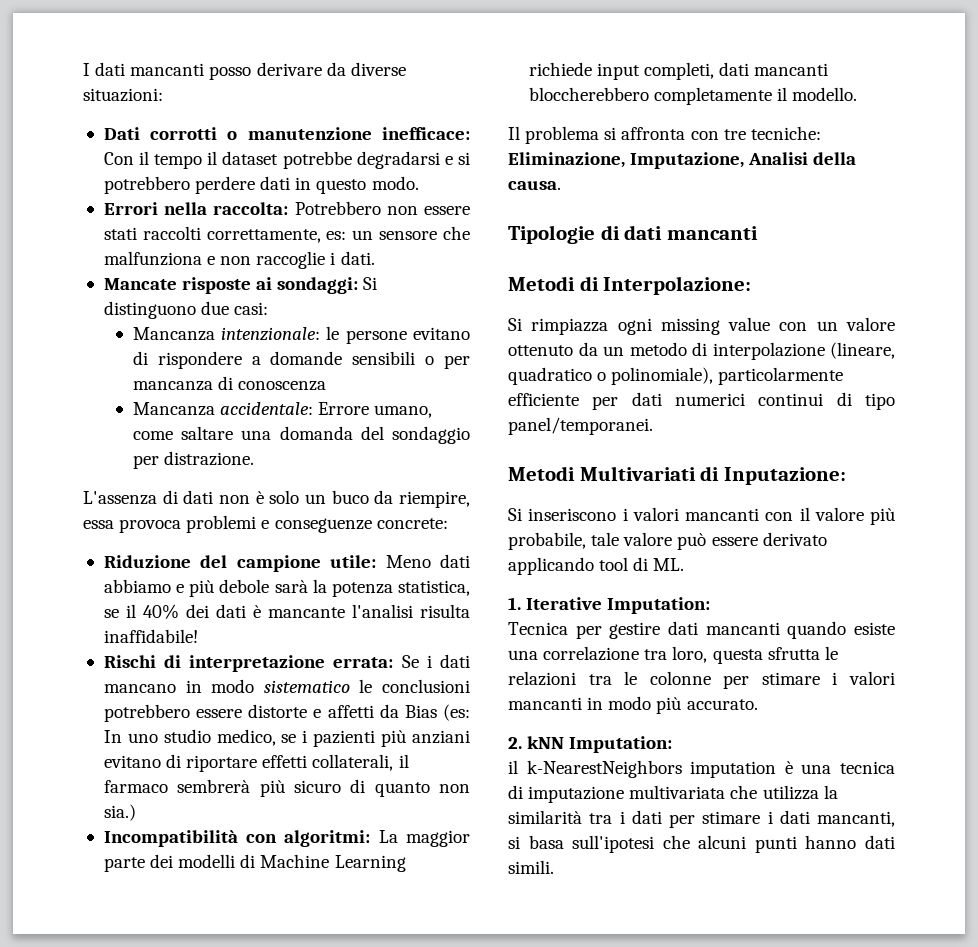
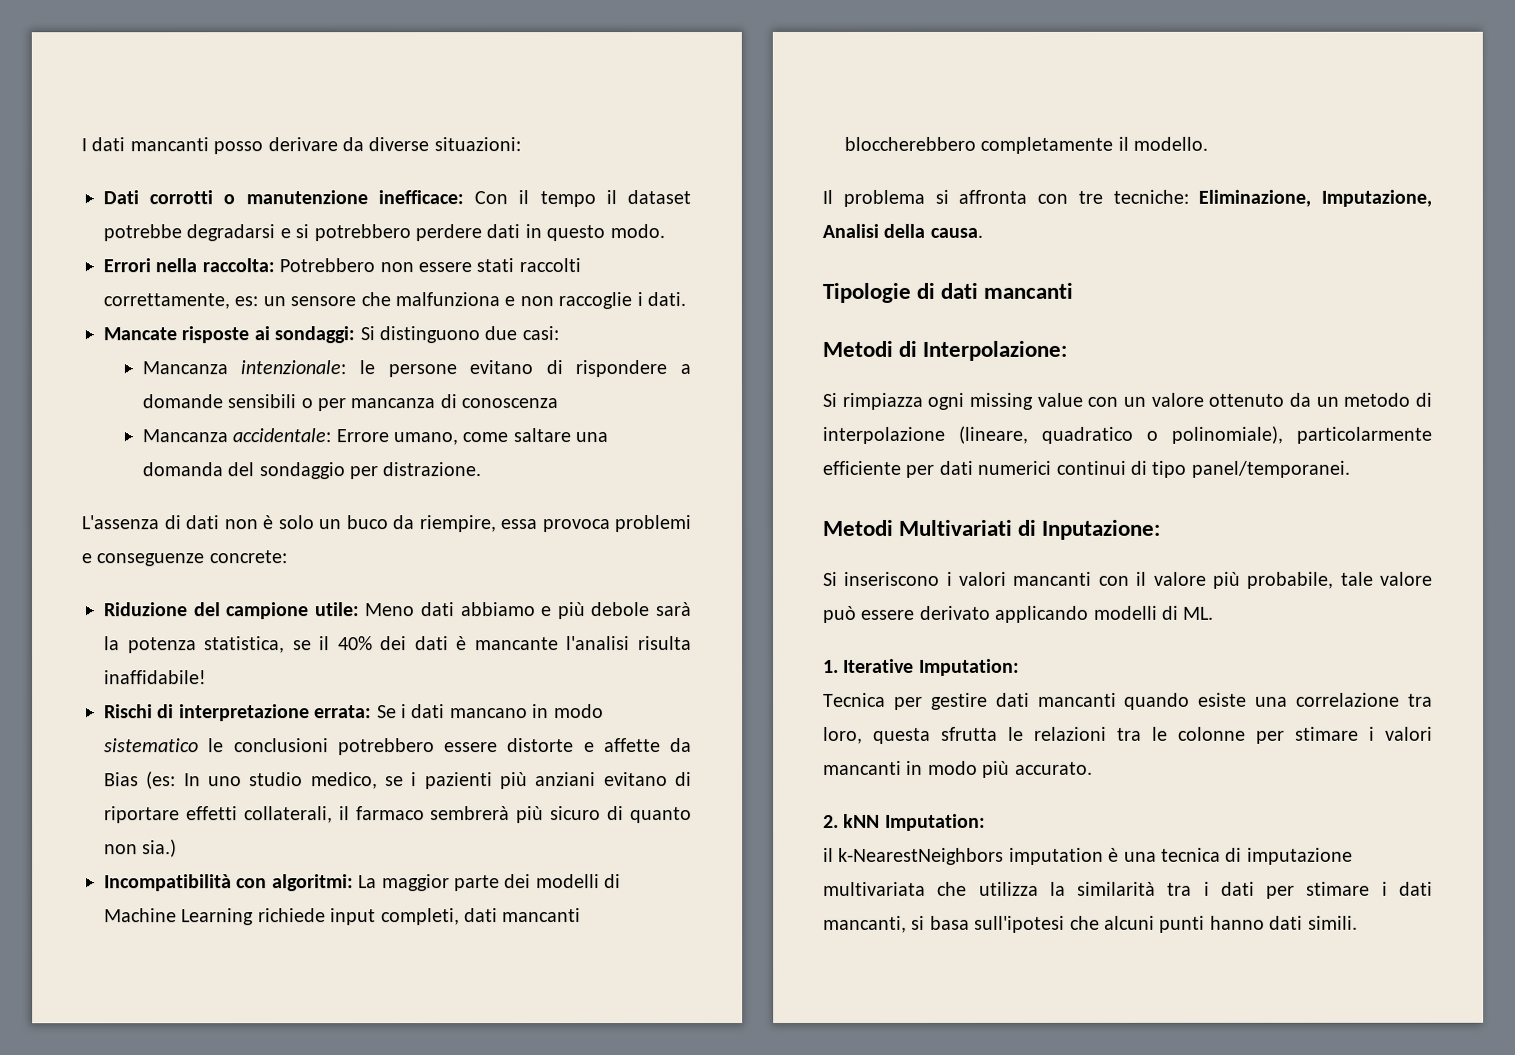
- Rischi di interpretazione errata: Se i dati mancano in modo sistematico le conclusioni potrebbero essere distorte e affetti da Bias (es: In uno studio medico, se i pazienti più anziani evitano di riportare effetti collaterali, il farmaco sembrerà più sicuro di quanto non sia.)
+ Rischi di interpretazione errata: Se i dati mancano in modo sistematico le conclusioni potrebbero essere distorte e affette da Bias (es: In uno studio medico, se i pazienti più anziani evitano di riportare effetti collaterali, il farmaco sembrerà più sicuro di quanto non sia.)
- Si inseriscono i valori mancanti con il valore più probabile, tale valore può essere derivato applicando tool di ML.
+ Si inseriscono i valori mancanti con il valore più probabile, tale valore può essere derivato applicando modelli di ML.

